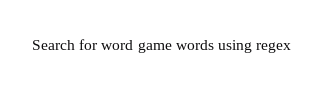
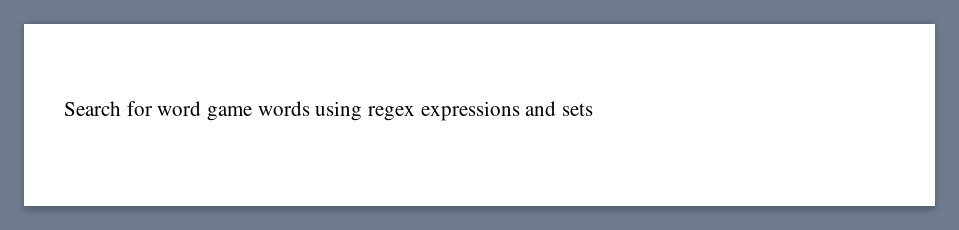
- Search for word game words using regex
+ Search for word game words using regex expressions and sets

